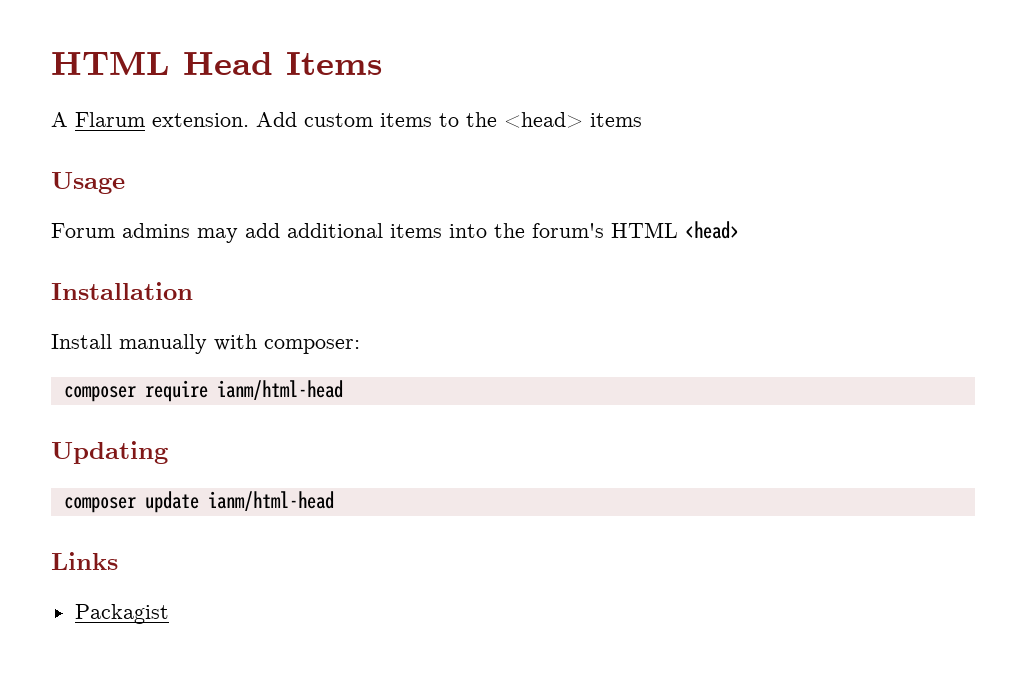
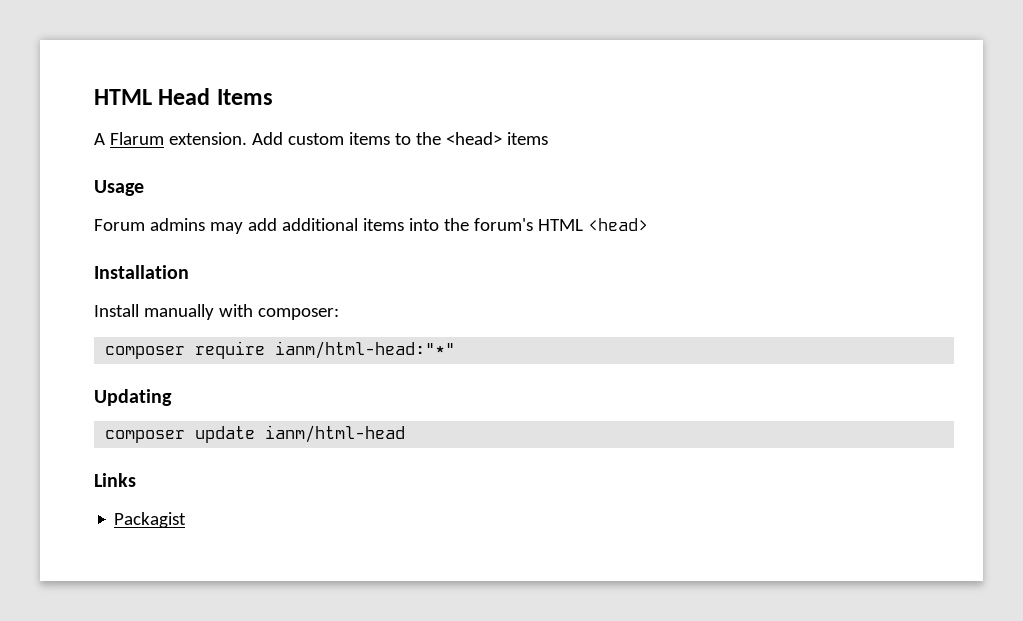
- composer require ianm/html-head
+ composer require ianm/html-head:"*"

